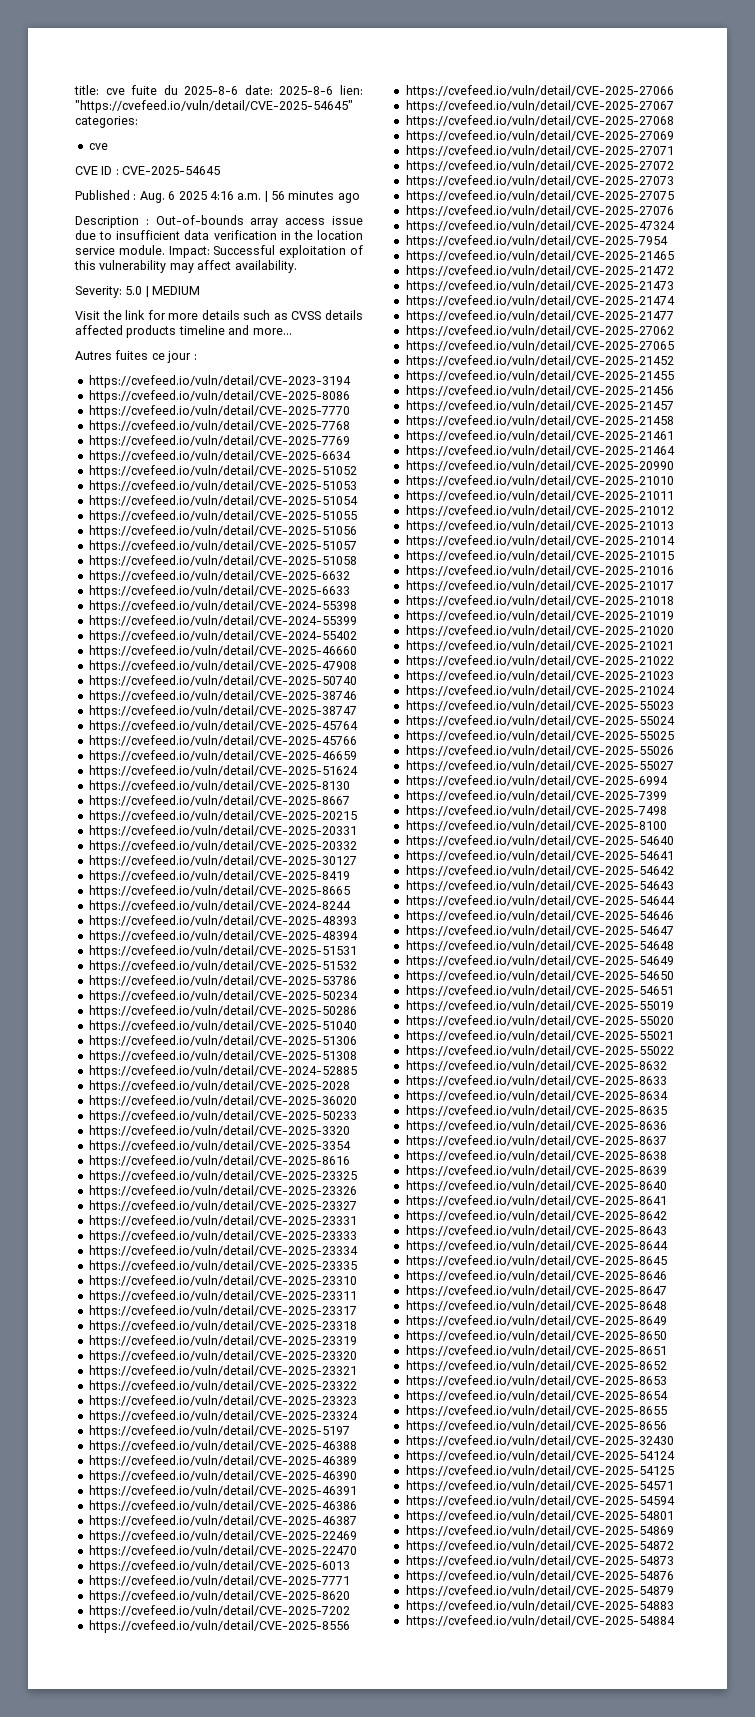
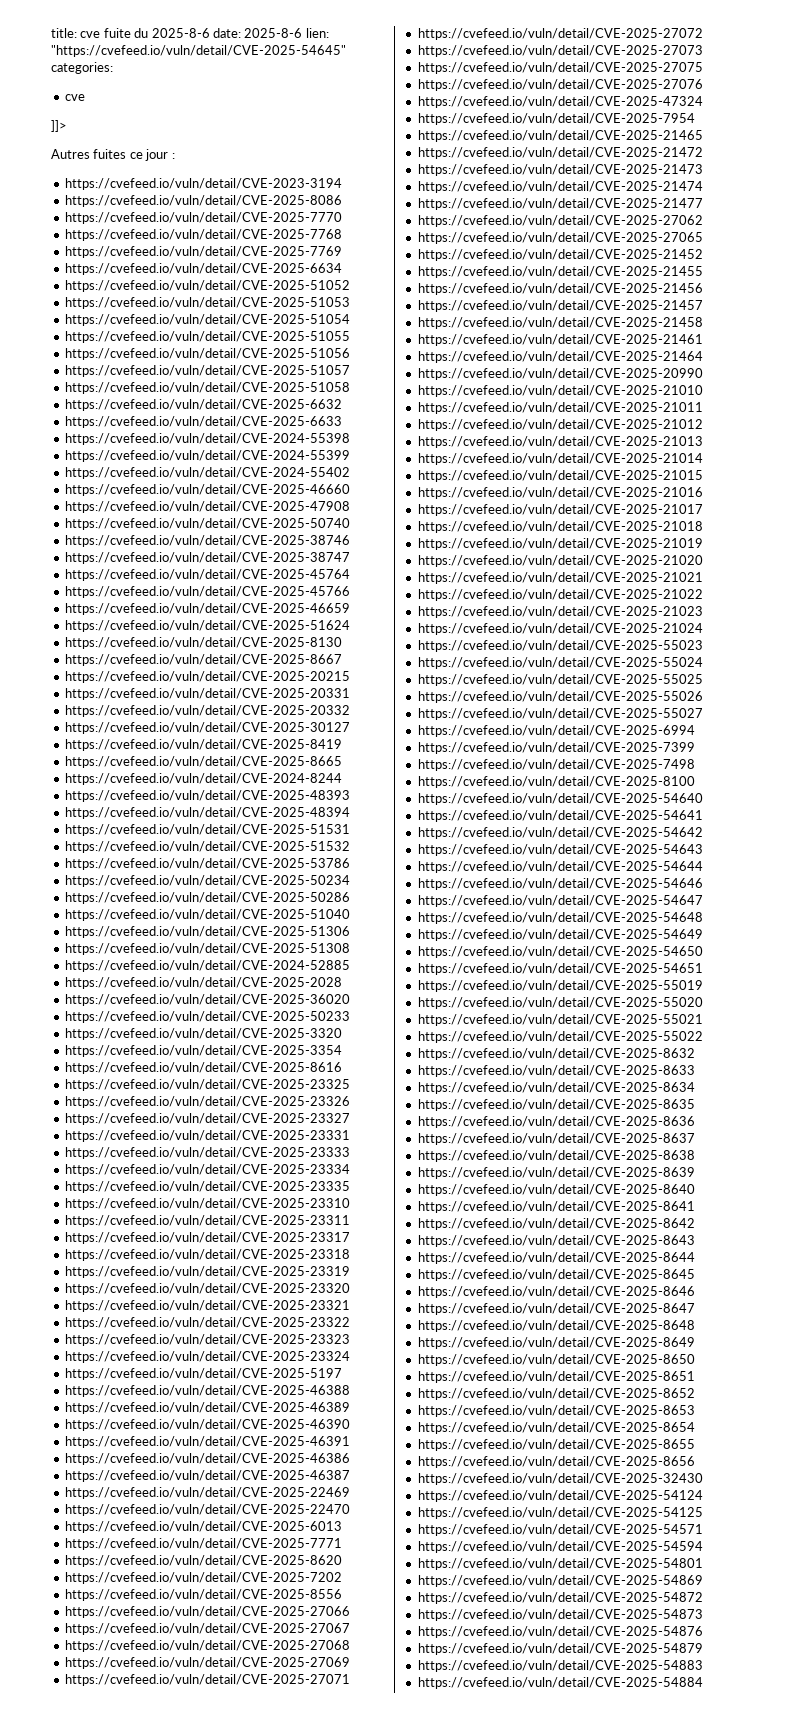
- CVE ID : CVE-2025-54645
- Published : Aug. 6 2025 4:16 a.m. | 56 minutes ago
- Description : Out-of-bounds array access issue due to insufficient data verification in the location service module. Impact: Successful exploitation of this vulnerability may affect availability.
- Severity: 5.0 | MEDIUM
- Visit the link for more details such as CVSS details affected products timeline and more...
+ ]]>

